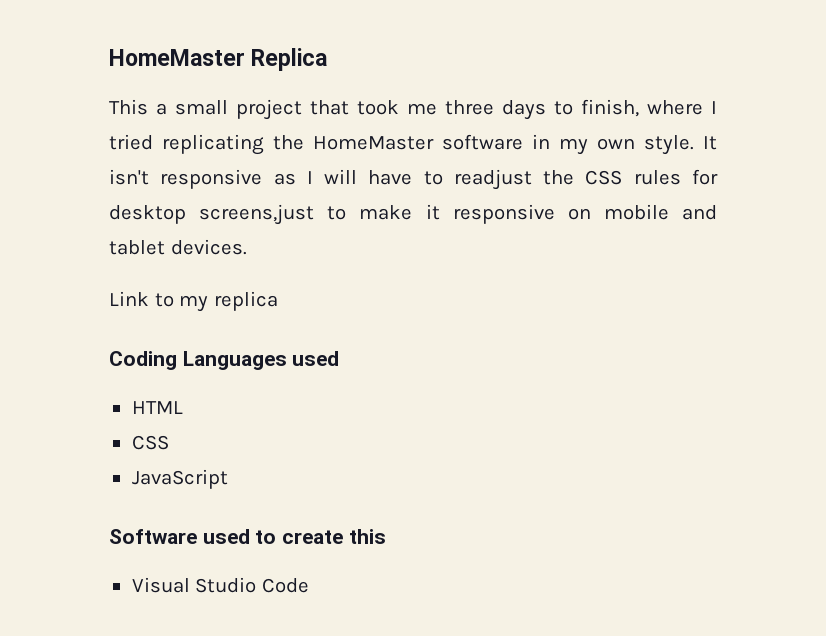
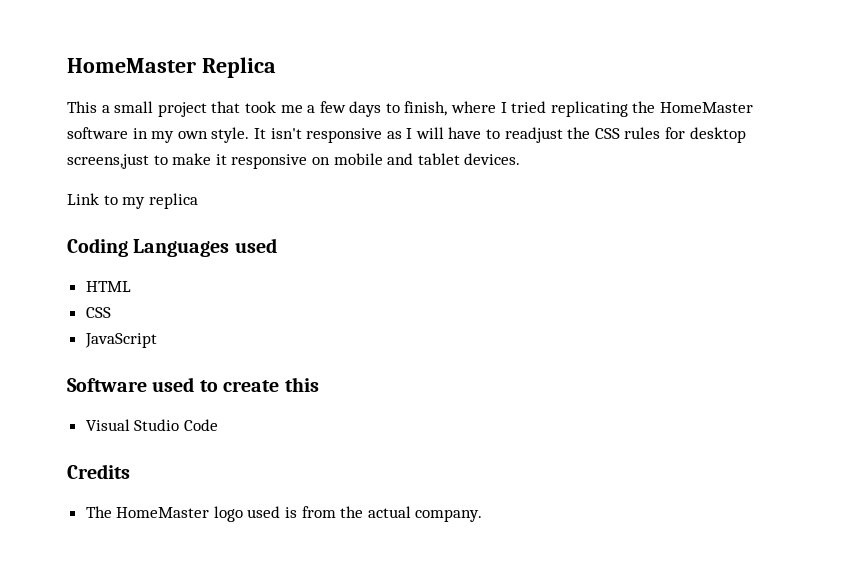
- This a small project that took me three days to finish, where I tried replicating the HomeMaster software in my own style.
+ This a small project that took me a few days to finish, where I tried replicating the HomeMaster software in my own style.
+ Credits
+ The HomeMaster logo used is from the actual company.

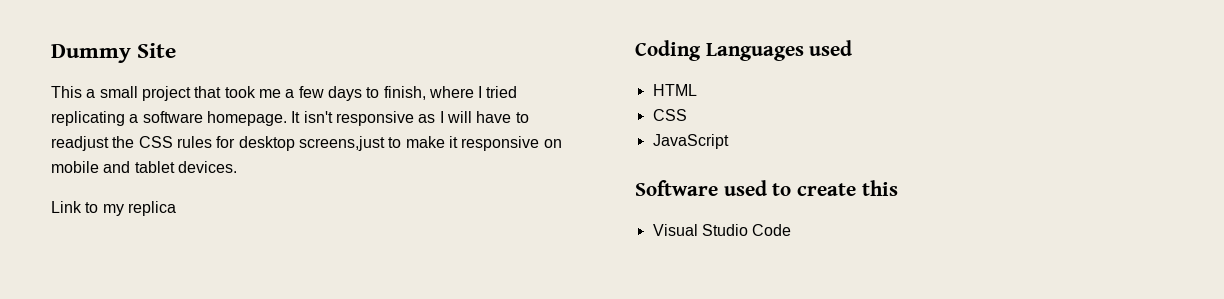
- HomeMaster Replica
+ Dummy Site
- This a small project that took me a few days to finish, where I tried replicating the HomeMaster software in my own style.
+ This a small project that took me a few days to finish, where I tried replicating a software homepage.
- Credits
- The HomeMaster logo used is from the actual company.

